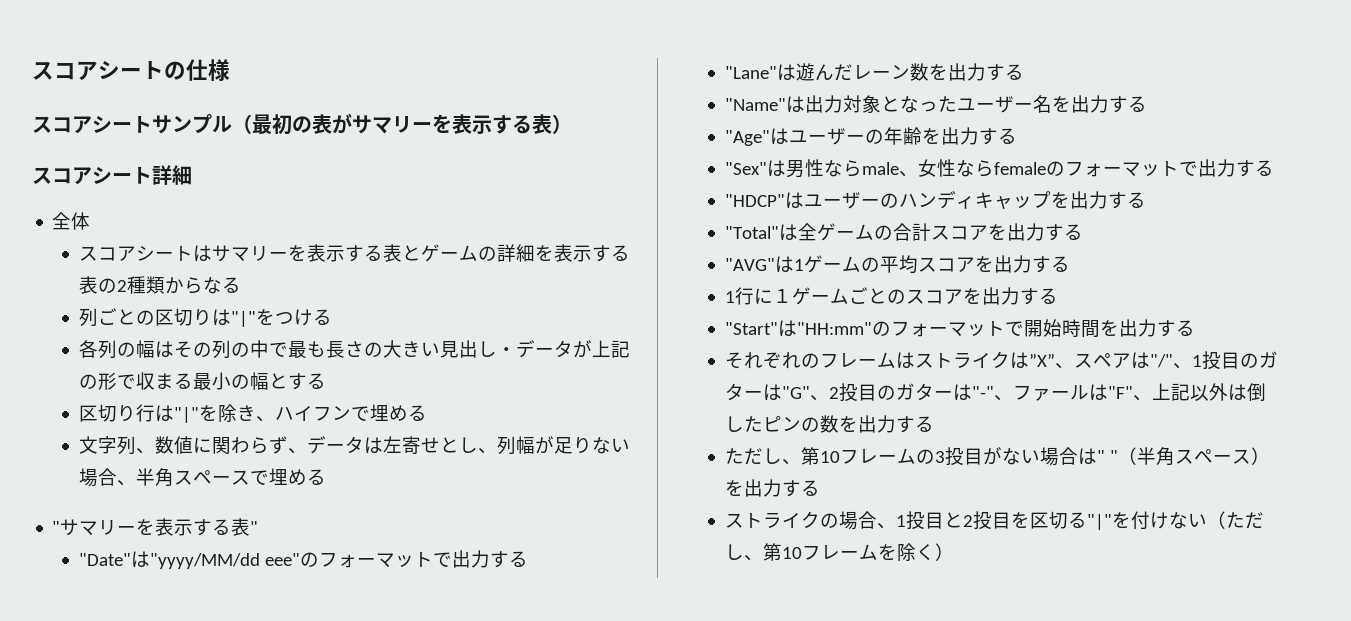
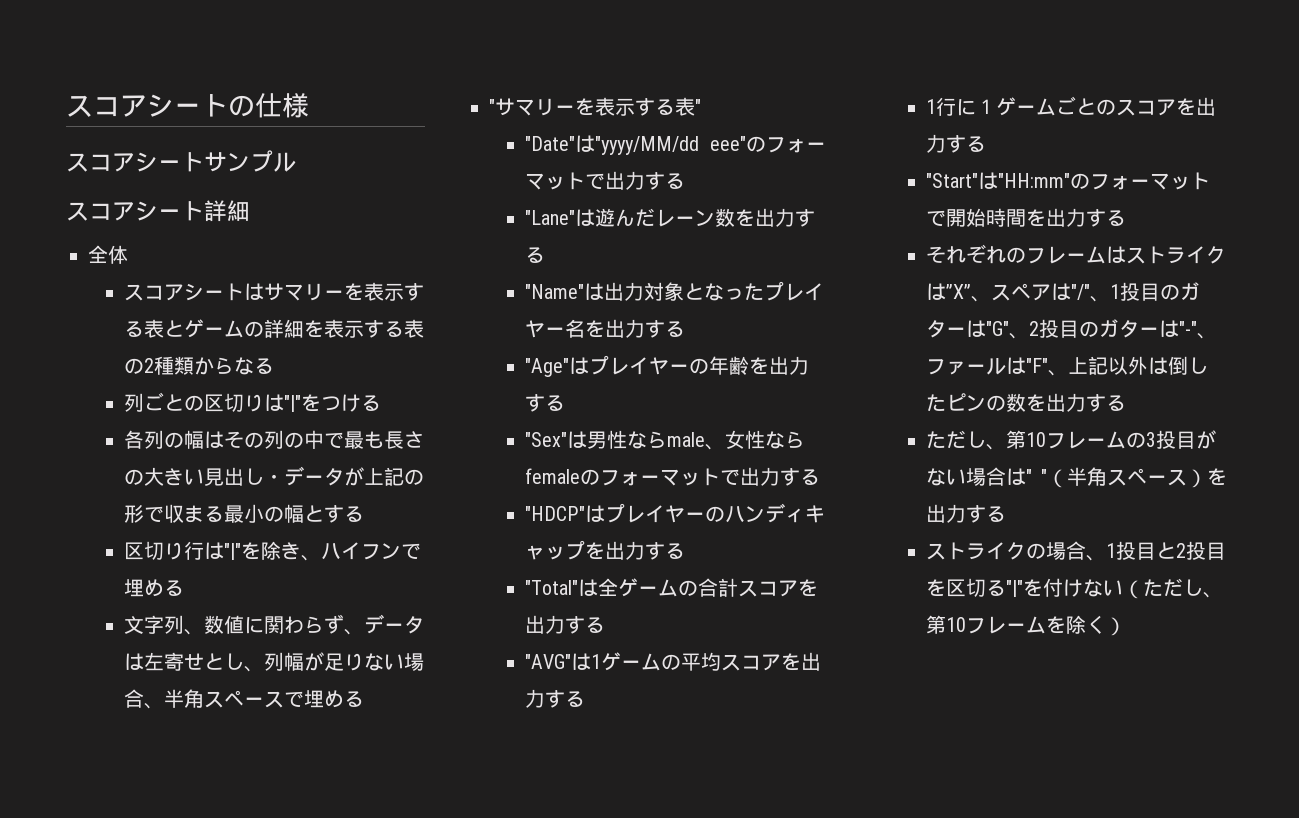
- スコアシートサンプル（最初の表がサマリーを表示する表）
+ スコアシートサンプル
- "Name"は出力対象となったユーザー名を出力する
+ "Name"は出力対象となったプレイヤー名を出力する
- "Age"はユーザーの年齢を出力する
+ "Age"はプレイヤーの年齢を出力する
- "HDCP"はユーザーのハンディキャップを出力する
+ "HDCP"はプレイヤーのハンディキャップを出力する

